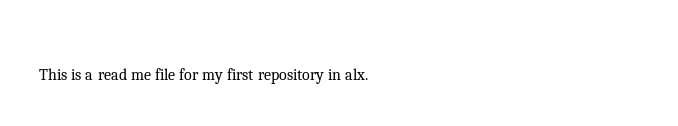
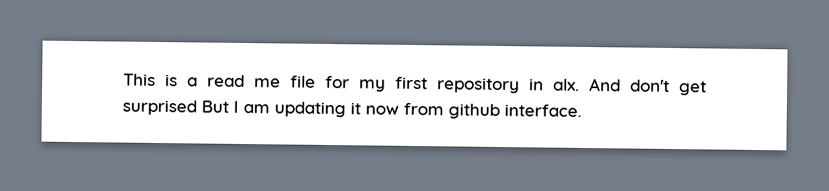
+ And don't get surprised But I am updating it now from github interface.

